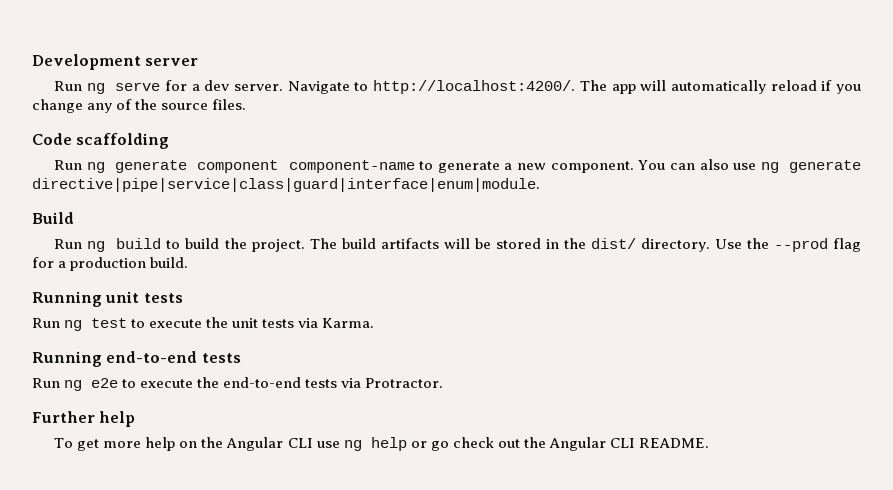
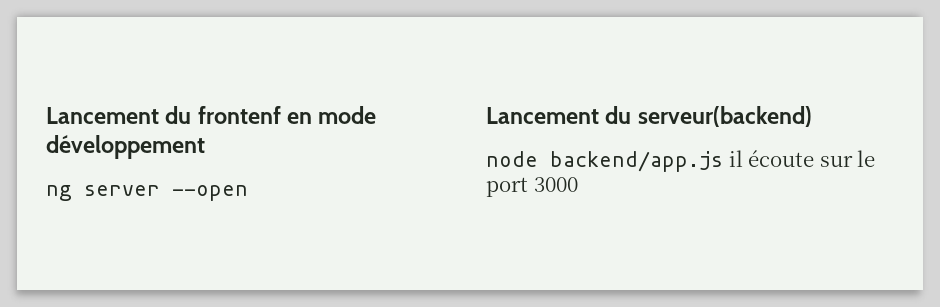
- Development server
- Run ng serve for a dev server. Navigate to http://localhost:4200/. The app will automatically reload if you change any of the source files.
- Code scaffolding
- Run ng generate component component-name to generate a new component. You can also use ng generate directive|pipe|service|class|guard|interface|enum|module.
- Build
- Run ng build to build the project. The build artifacts will be stored in the dist/ directory. Use the --prod flag for a production build.
- Running unit tests
- Run ng test to execute the unit tests via Karma.
- Running end-to-end tests
- Run ng e2e to execute the end-to-end tests via Protractor.
- Further help
- To get more help on the Angular CLI use ng help or go check out the Angular CLI README.
+ Lancement du frontenf en mode développement
+ ng server --open
+ Lancement du serveur(backend)
+ node backend/app.js il écoute sur le port 3000

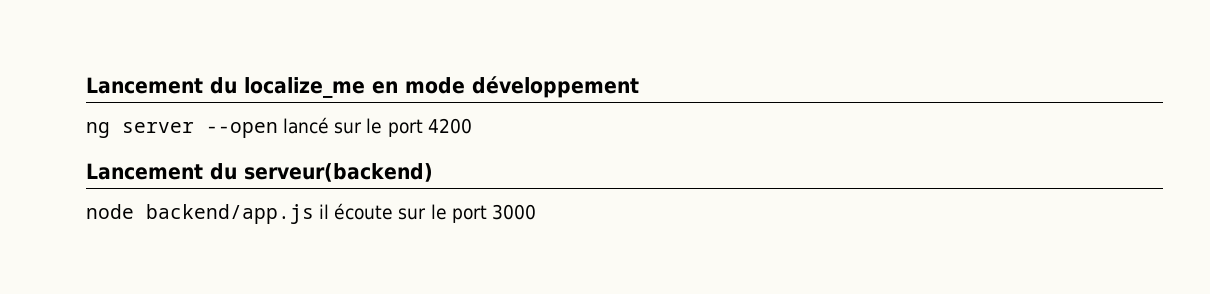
- Lancement du frontenf en mode développement
+ Lancement du localize_me en mode développement
- ng server --open
+ ng server --open lancé sur le port 4200

